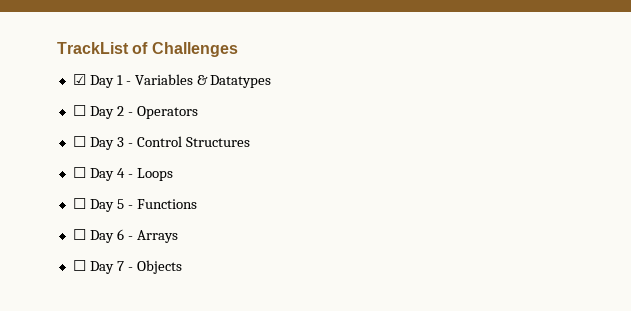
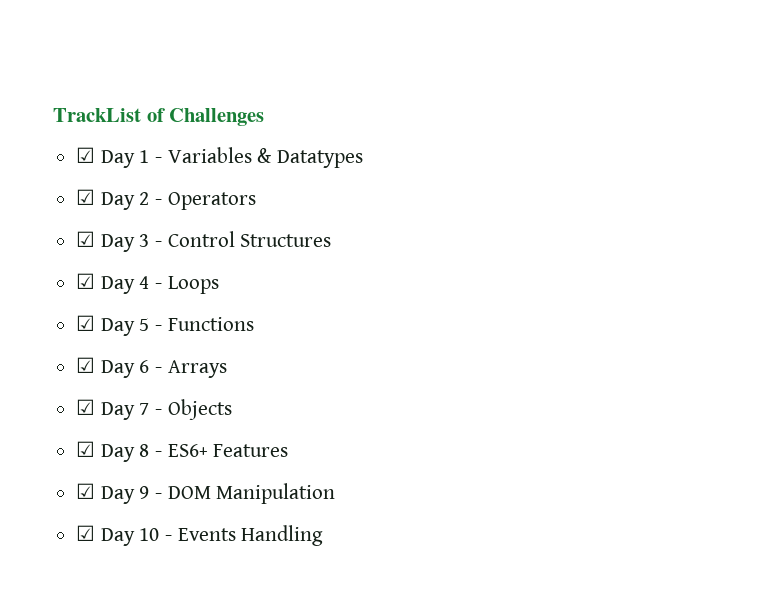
- ☐ Day 2 - Operators
+ ☑ Day 2 - Operators
- ☐ Day 3 - Control Structures
+ ☑ Day 3 - Control Structures
- ☐ Day 4 - Loops
+ ☑ Day 4 - Loops
- ☐ Day 5 - Functions
+ ☑ Day 5 - Functions
- ☐ Day 6 - Arrays
+ ☑ Day 6 - Arrays
- ☐ Day 7 - Objects
+ ☑ Day 7 - Objects
+ ☑ Day 8 - ES6+ Features
+ ☑ Day 9 - DOM Manipulation
+ ☑ Day 10 - Events Handling

